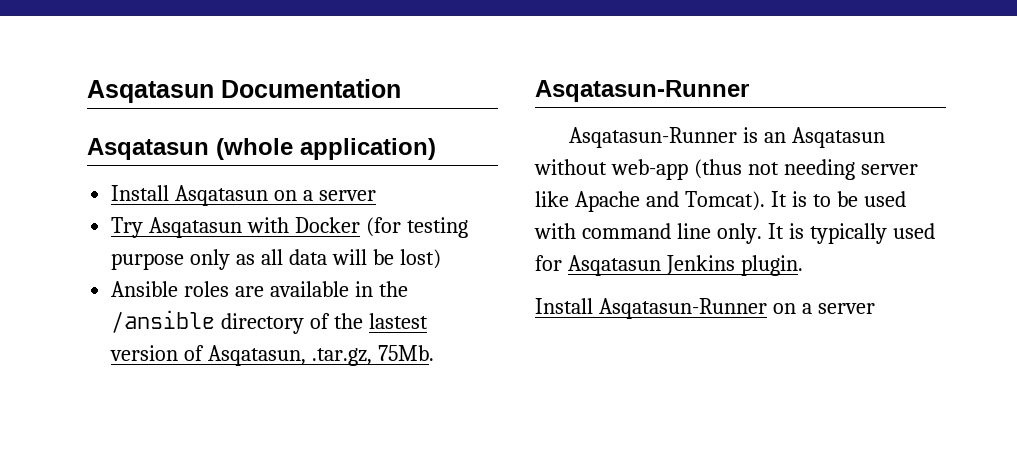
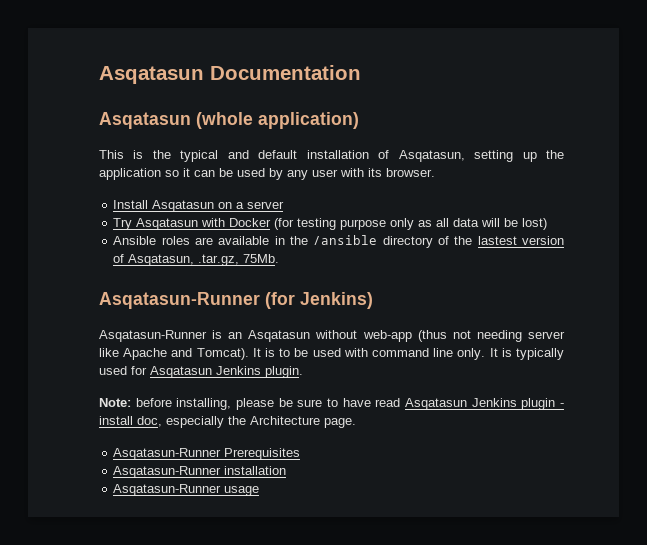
+ This is the typical and default installation of Asqatasun, setting up the application so it can be used by any user with its browser.
  Ansible roles are available in the /ansible directory of the lastest version of Asqatasun, .tar.gz, 75Mb.
- Asqatasun-Runner
+ Asqatasun-Runner (for Jenkins)
- Install Asqatasun-Runner on a server
+ Note: before installing, please be sure to have read Asqatasun Jenkins plugin - install doc, especially the Architecture page.
+ Asqatasun-Runner Prerequisites
+ Asqatasun-Runner installation
+ Asqatasun-Runner usage

